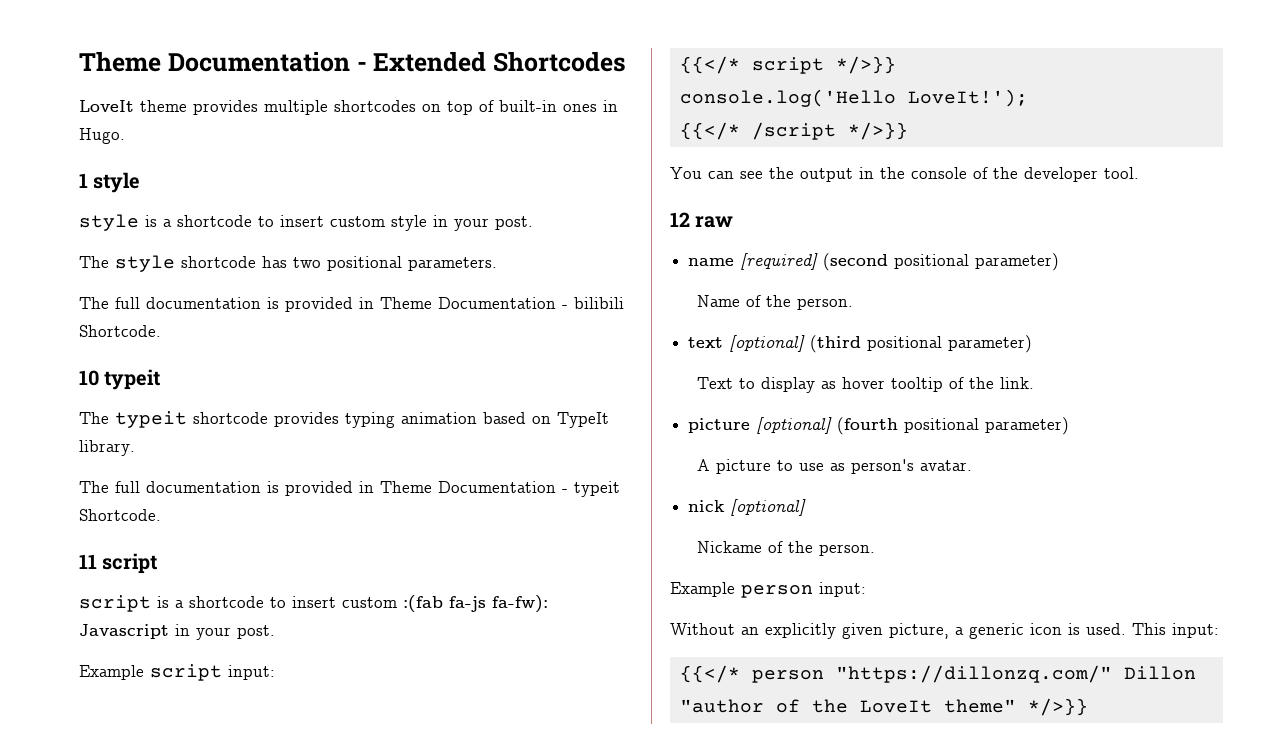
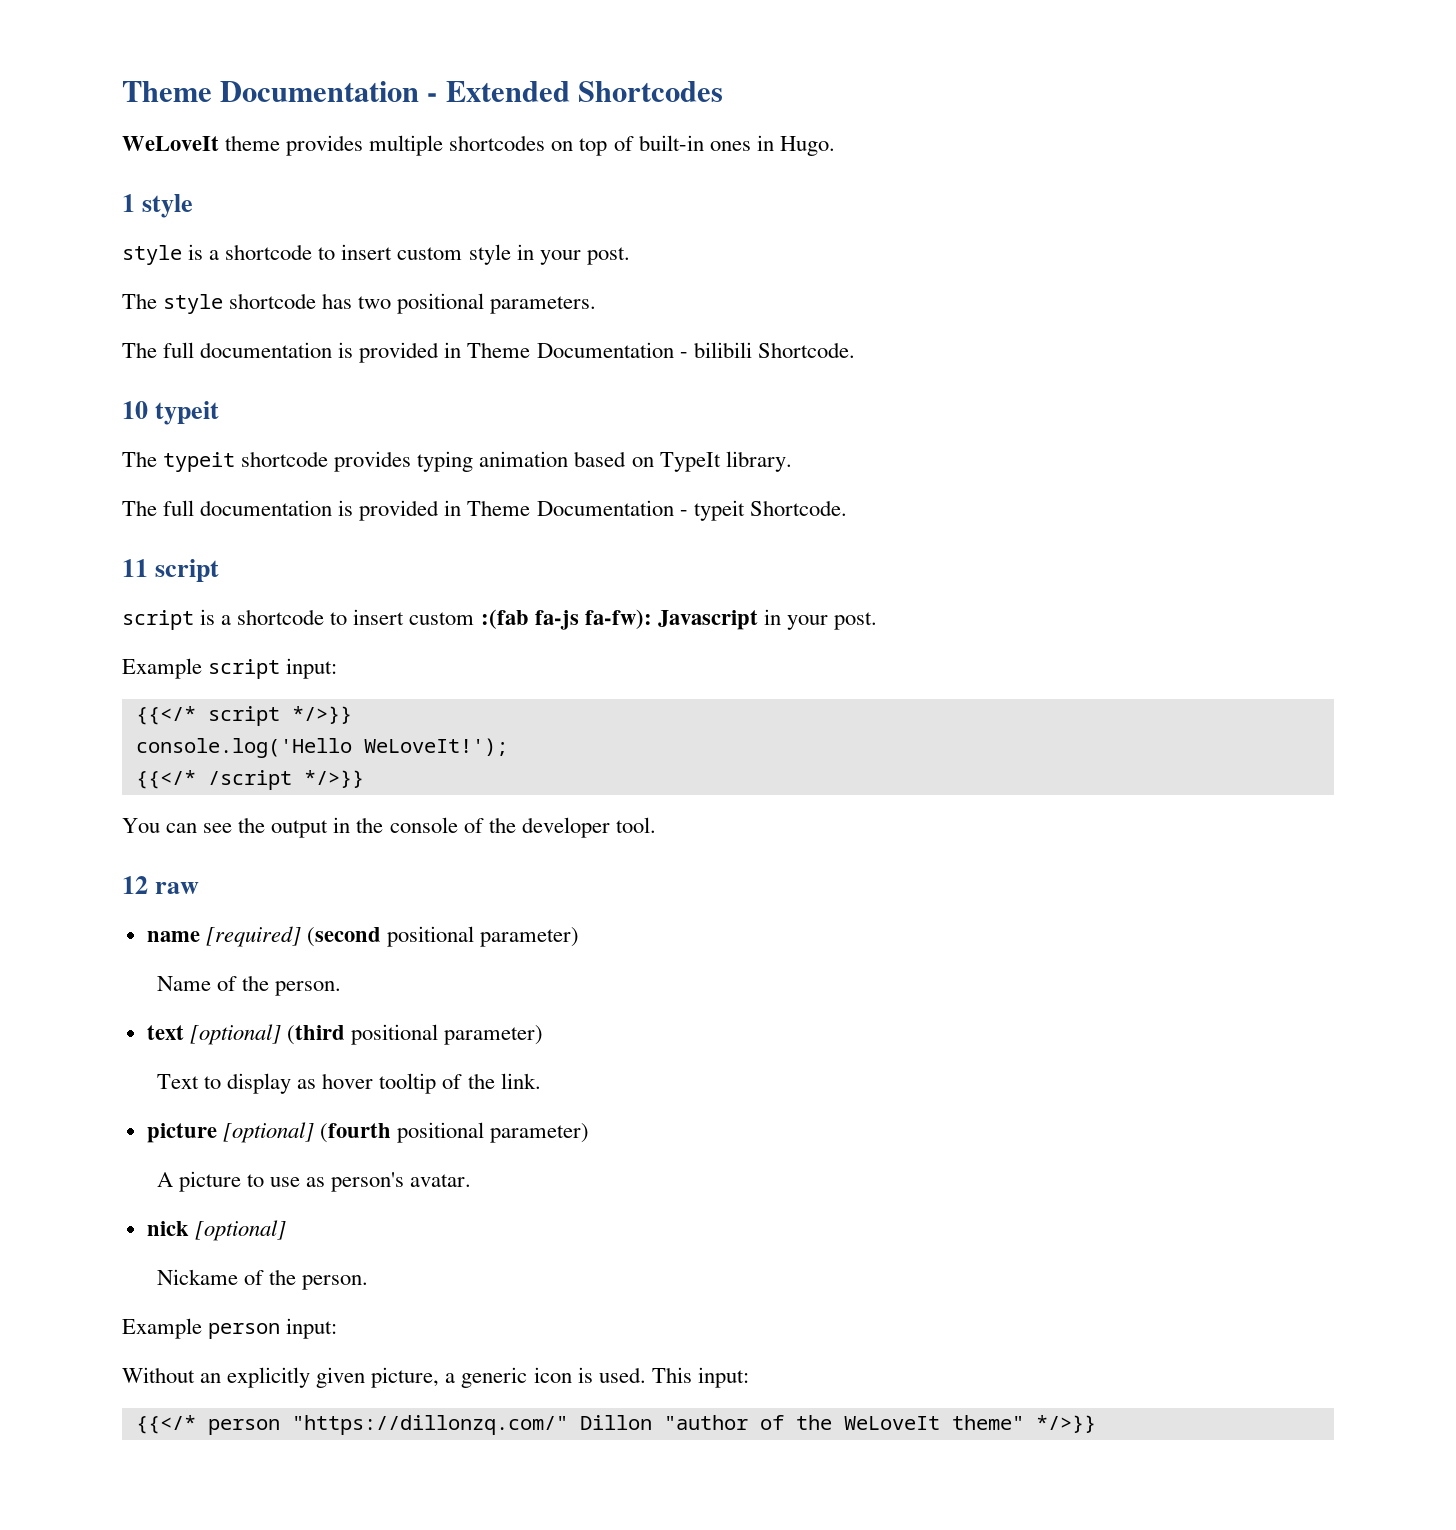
- LoveIt theme provides multiple shortcodes on top of built-in ones in Hugo.
+ WeLoveIt theme provides multiple shortcodes on top of built-in ones in Hugo.
- console.log('Hello LoveIt!');
+ console.log('Hello WeLoveIt!');
- {{</* person "https://dillonzq.com/" Dillon "author of the LoveIt theme" */>}}
+ {{</* person "https://dillonzq.com/" Dillon "author of the WeLoveIt theme" */>}}

